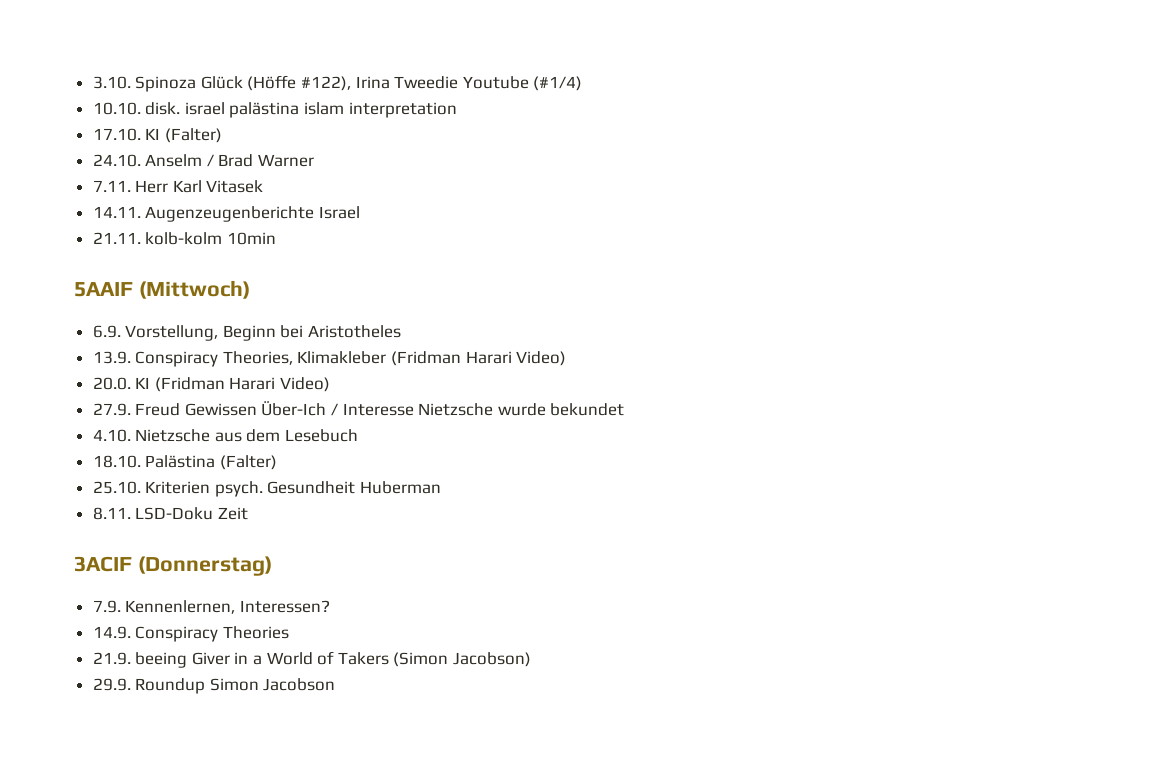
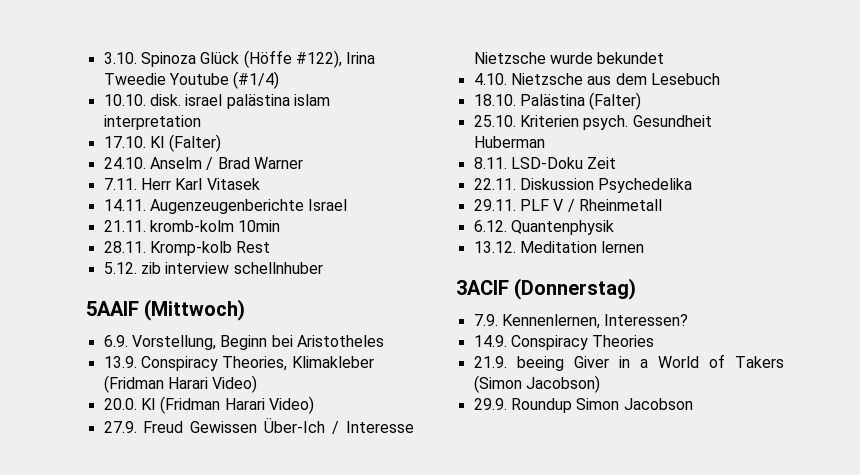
- 21.11. kolb-kolm 10min
+ 21.11. kromb-kolm 10min
+ 28.11. Kromp-kolb Rest
+ 5.12. zib interview schellnhuber
+ 22.11. Diskussion Psychedelika
+ 29.11. PLF V / Rheinmetall
+ 6.12. Quantenphysik
+ 13.12. Meditation lernen

